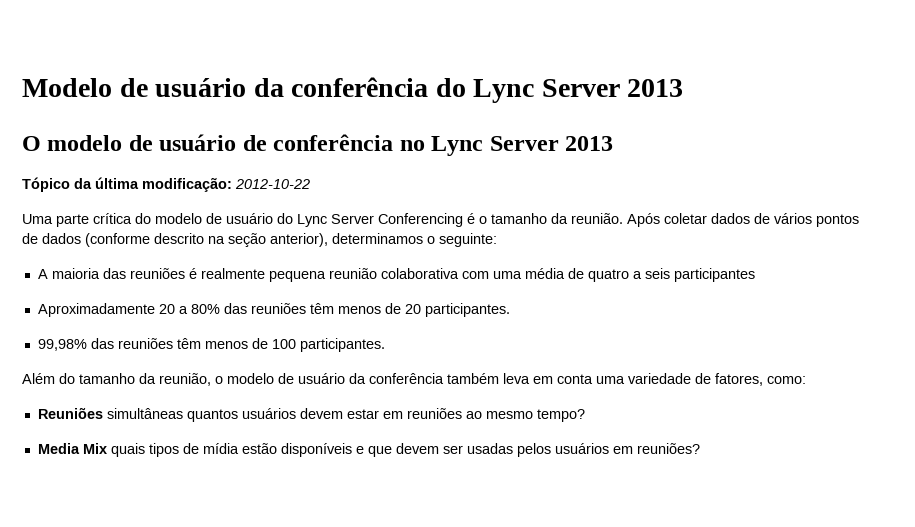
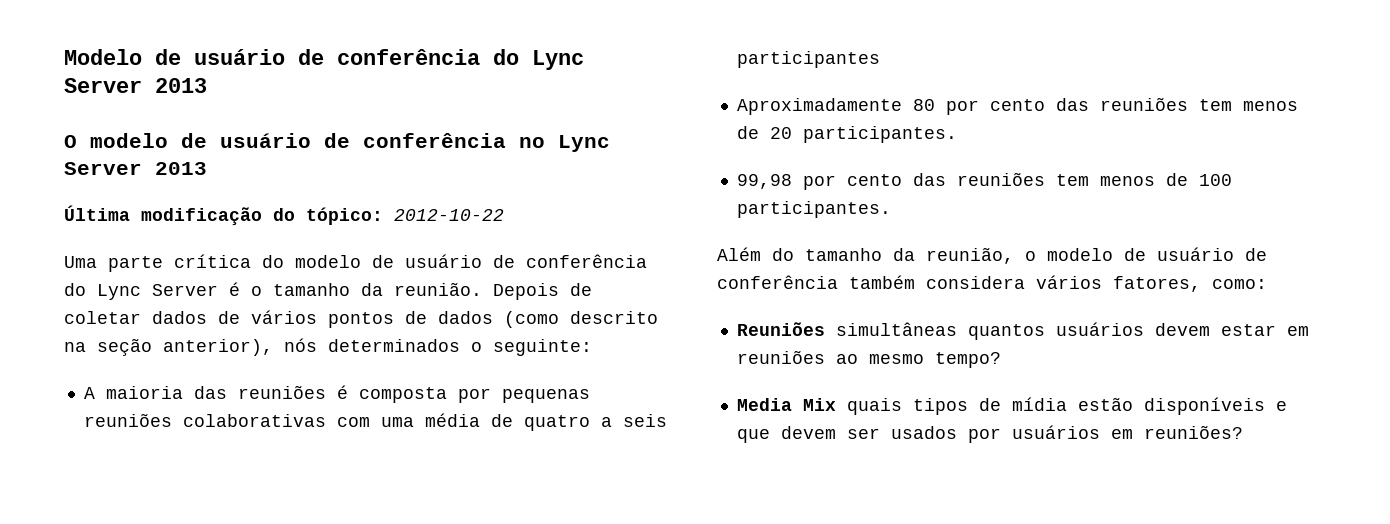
- Modelo de usuário da conferência do Lync Server 2013
+ Modelo de usuário de conferência do Lync Server 2013
- Tópico da última modificação: 2012-10-22
+ Última modificação do tópico: 2012-10-22
- Uma parte crítica do modelo de usuário do Lync Server Conferencing é o tamanho da reunião.
+ Uma parte crítica do modelo de usuário de conferência do Lync Server é o tamanho da reunião.
- Após coletar dados de vários pontos de dados (conforme descrito na seção anterior), determinamos o seguinte:
+ Depois de coletar dados de vários pontos de dados (como descrito na seção anterior), nós determinados o seguinte:
- A maioria das reuniões é realmente pequena reunião colaborativa com uma média de quatro a seis participantes
+ A maioria das reuniões é composta por pequenas reuniões colaborativas com uma média de quatro a seis participantes
- Aproximadamente 20 a 80% das reuniões têm menos de 20 participantes.
+ Aproximadamente 80 por cento das reuniões tem menos de 20 participantes.
- 99,98% das reuniões têm menos de 100 participantes.
+ 99,98 por cento das reuniões tem menos de 100 participantes.
- Além do tamanho da reunião, o modelo de usuário da conferência também leva em conta uma variedade de fatores, como:
+ Além do tamanho da reunião, o modelo de usuário de conferência também considera vários fatores, como:
- Media Mix quais tipos de mídia estão disponíveis e que devem ser usadas pelos usuários em reuniões?
+ Media Mix quais tipos de mídia estão disponíveis e que devem ser usados por usuários em reuniões?

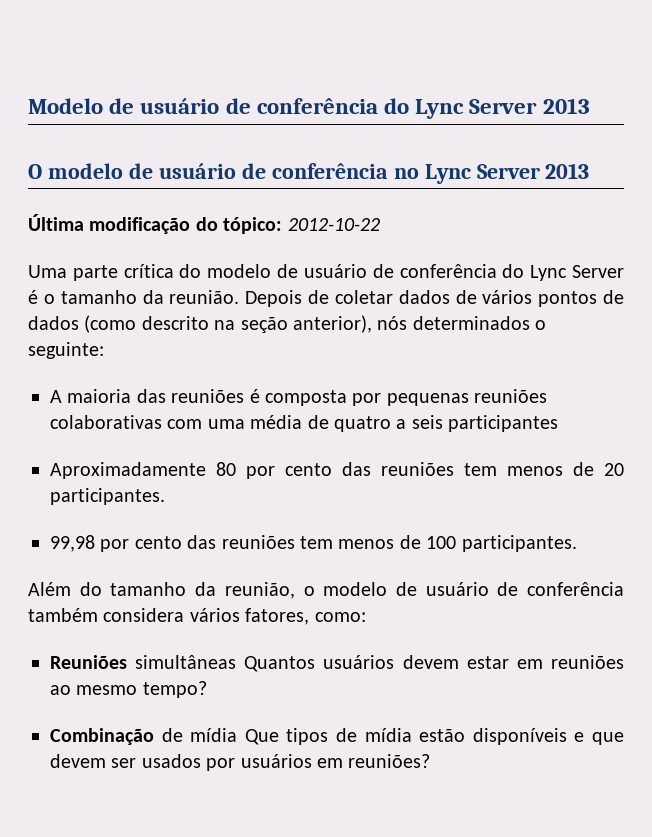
- Reuniões simultâneas quantos usuários devem estar em reuniões ao mesmo tempo?
+ Reuniões simultâneas Quantos usuários devem estar em reuniões ao mesmo tempo?
- Media Mix quais tipos de mídia estão disponíveis e que devem ser usados por usuários em reuniões?
+ Combinação de mídia Que tipos de mídia estão disponíveis e que devem ser usados por usuários em reuniões?

